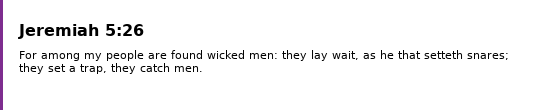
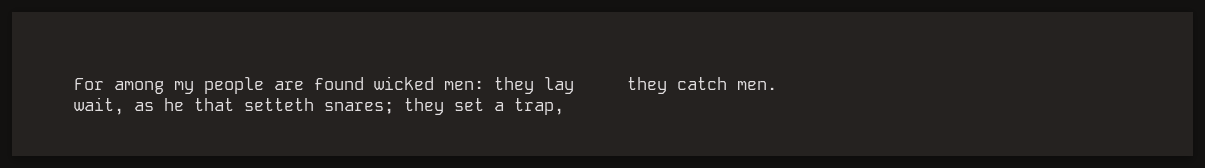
- Jeremiah 5:26

